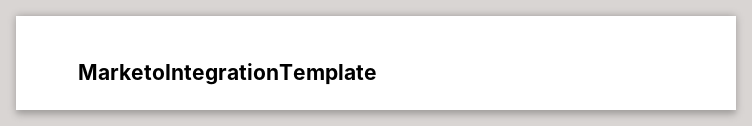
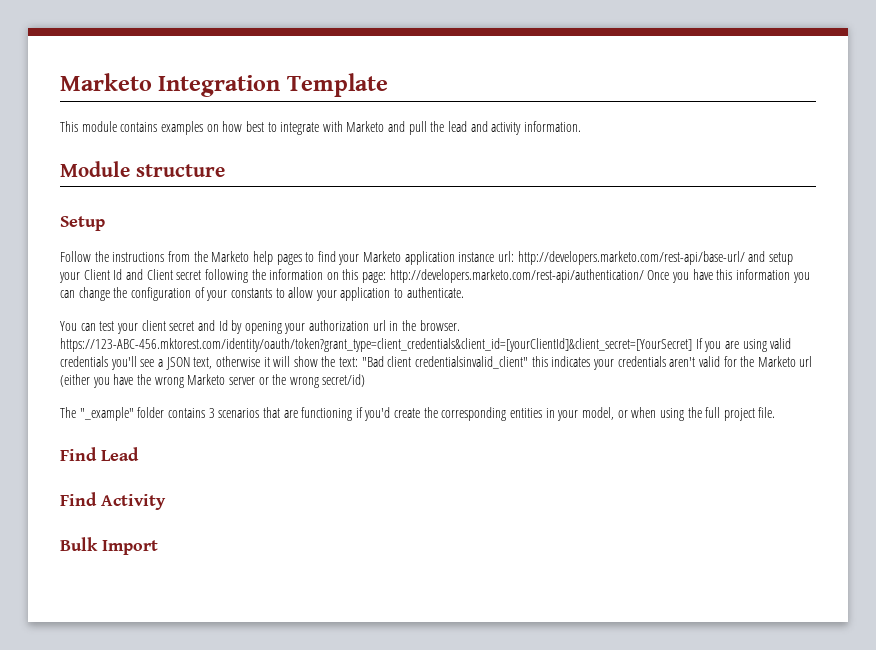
- MarketoIntegrationTemplate
+ Marketo Integration Template
+ This module contains examples on how best to integrate with Marketo and pull the lead and activity information.
+ Module structure
+ Setup
+ Follow the instructions from the Marketo help pages to find your Marketo application instance url: http://developers.marketo.com/rest-api/base-url/ and setup your Client Id and Client secret following the information on this page: http://developers.marketo.com/rest-api/authentication/ Once you have this information you can change the configuration of your constants to allow your application to authenticate.
+ You can test your client secret and Id by opening your authorization url in the browser. https://123-ABC-456.mktorest.com/identity/oauth/token?grant_type=client_credentials&client_id=[yourClientId]&client_secret=[YourSecret] If you are using valid credentials you'll see a JSON text, otherwise it will show the text: "Bad client credentialsinvalid_client" this indicates your credentials aren't valid for the Marketo url (either you have the wrong Marketo server or the wrong secret/id)
+ The "_example" folder contains 3 scenarios that are functioning if you'd create the corresponding entities in your model, or when using the full project file.
+ Find Lead
+ Find Activity
+ Bulk Import

